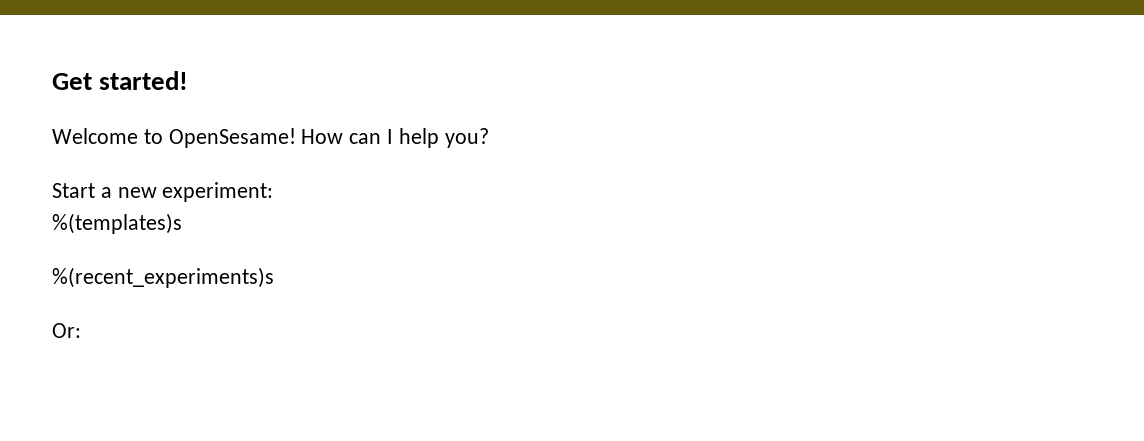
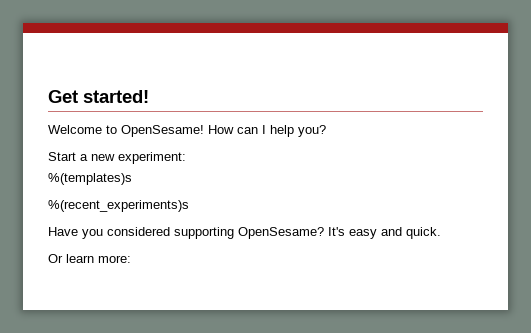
- Or:
+ Have you considered supporting OpenSesame? It's easy and quick.
+ Or learn more:

